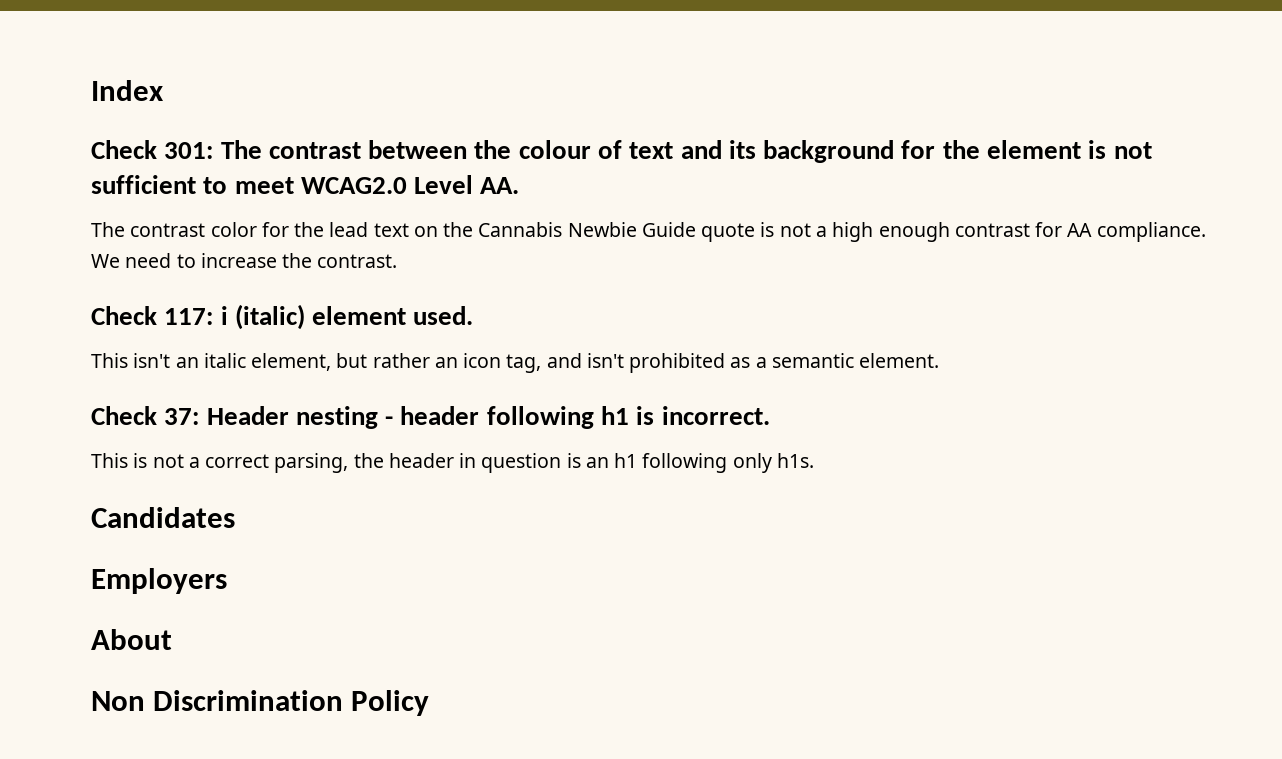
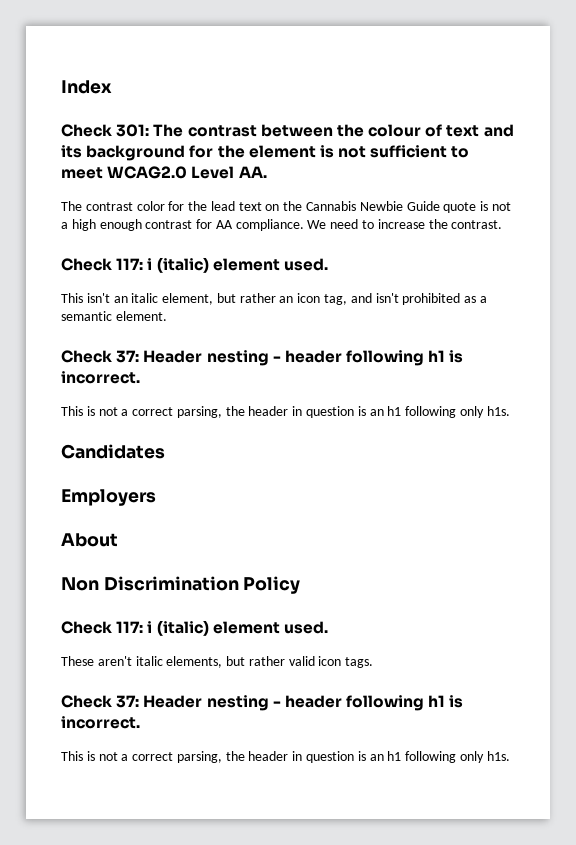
  Non Discrimination Policy
+ Check 117: i (italic) element used.
+ These aren't italic elements, but rather valid icon tags.
+ Check 37: Header nesting - header following h1 is incorrect.
+ This is not a correct parsing, the header in question is an h1 following only h1s.

